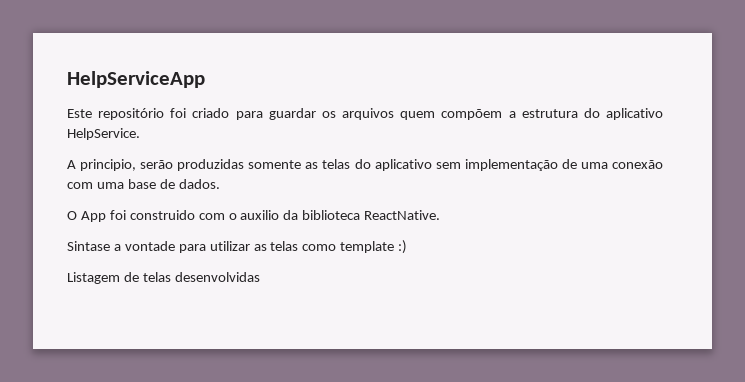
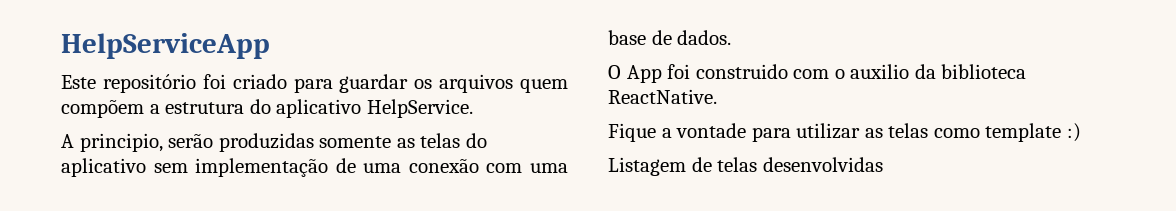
- Sintase a vontade para utilizar as telas como template :)
+ Fique a vontade para utilizar as telas como template :)

